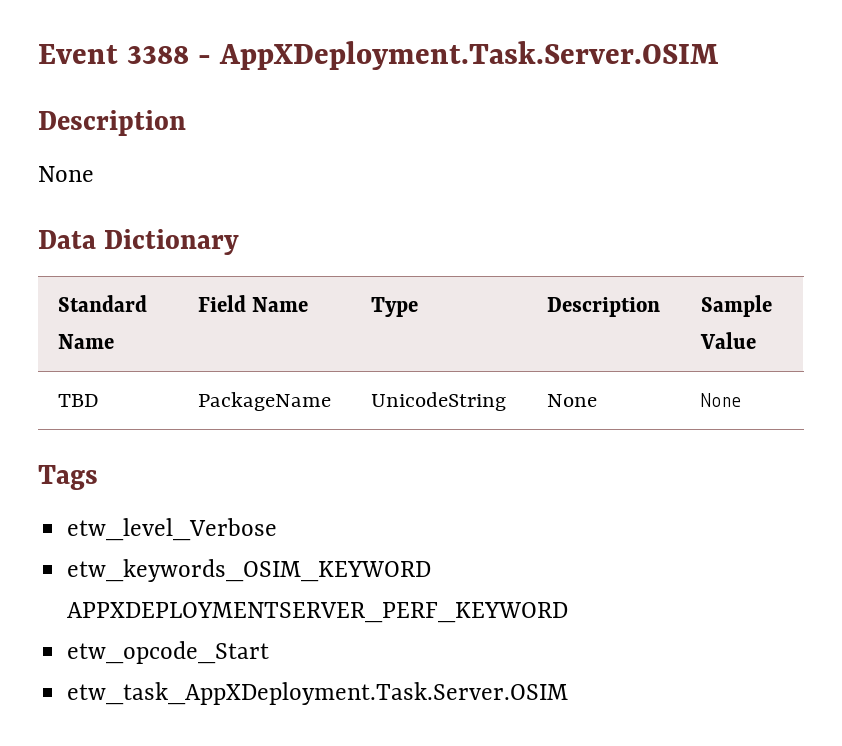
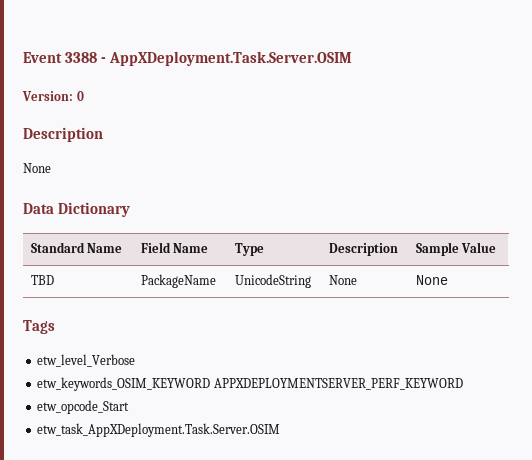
+ Version: 0

